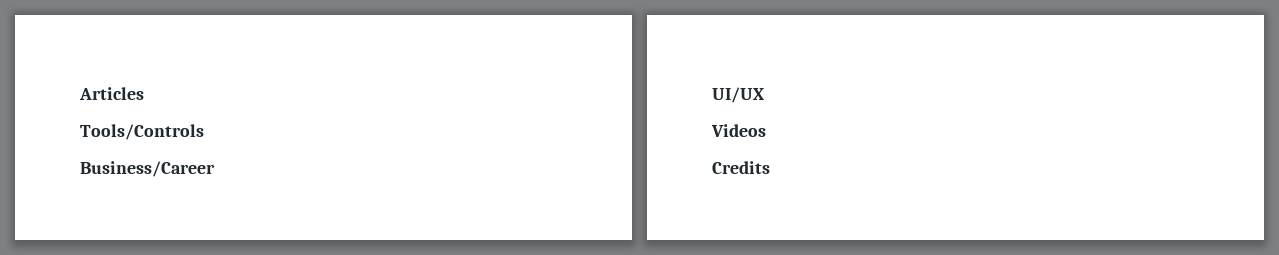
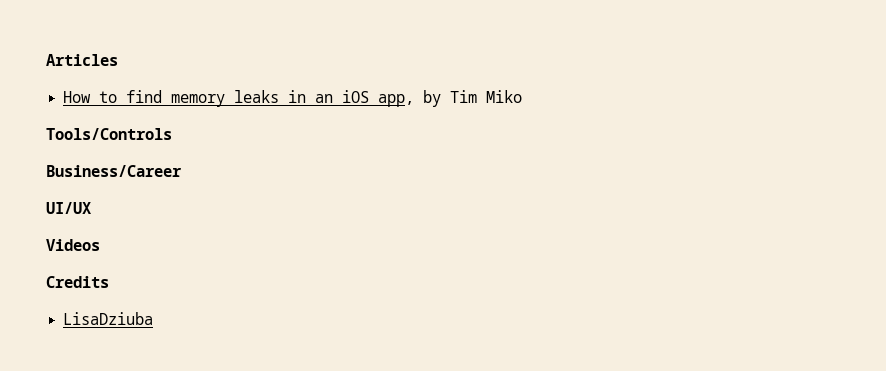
+ How to find memory leaks in an iOS app, by Tim Miko
+ LisaDziuba

